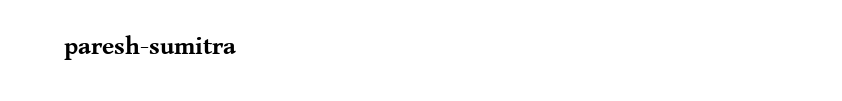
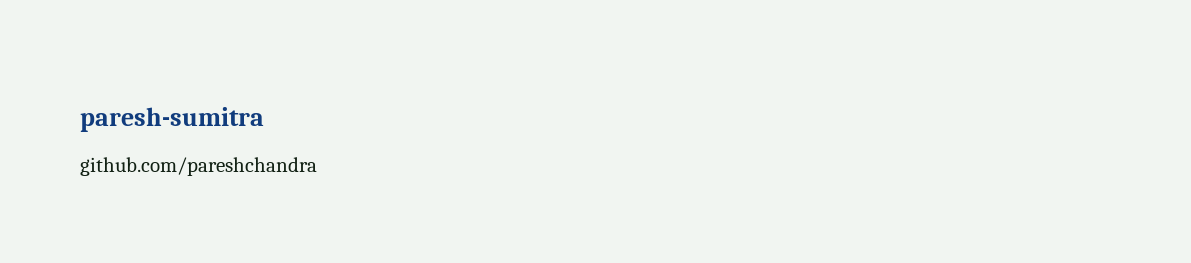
+ github.com/pareshchandra

